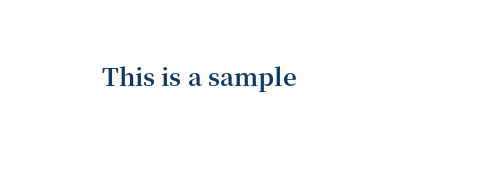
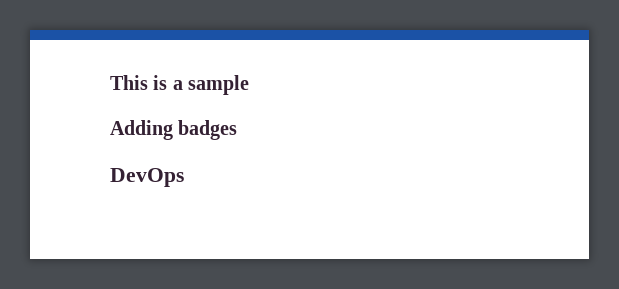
+ Adding badges
+ DevOps

